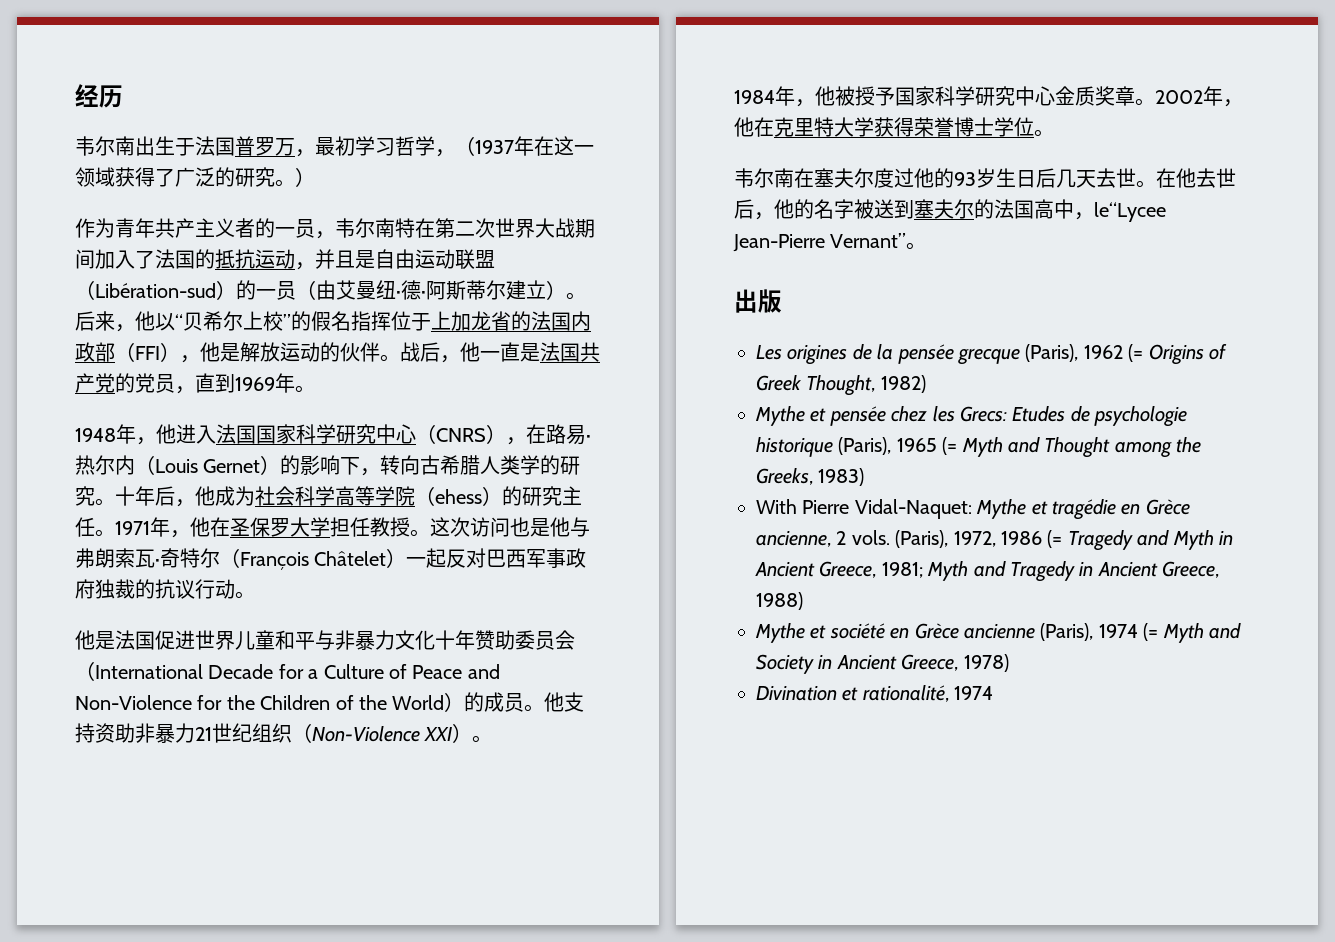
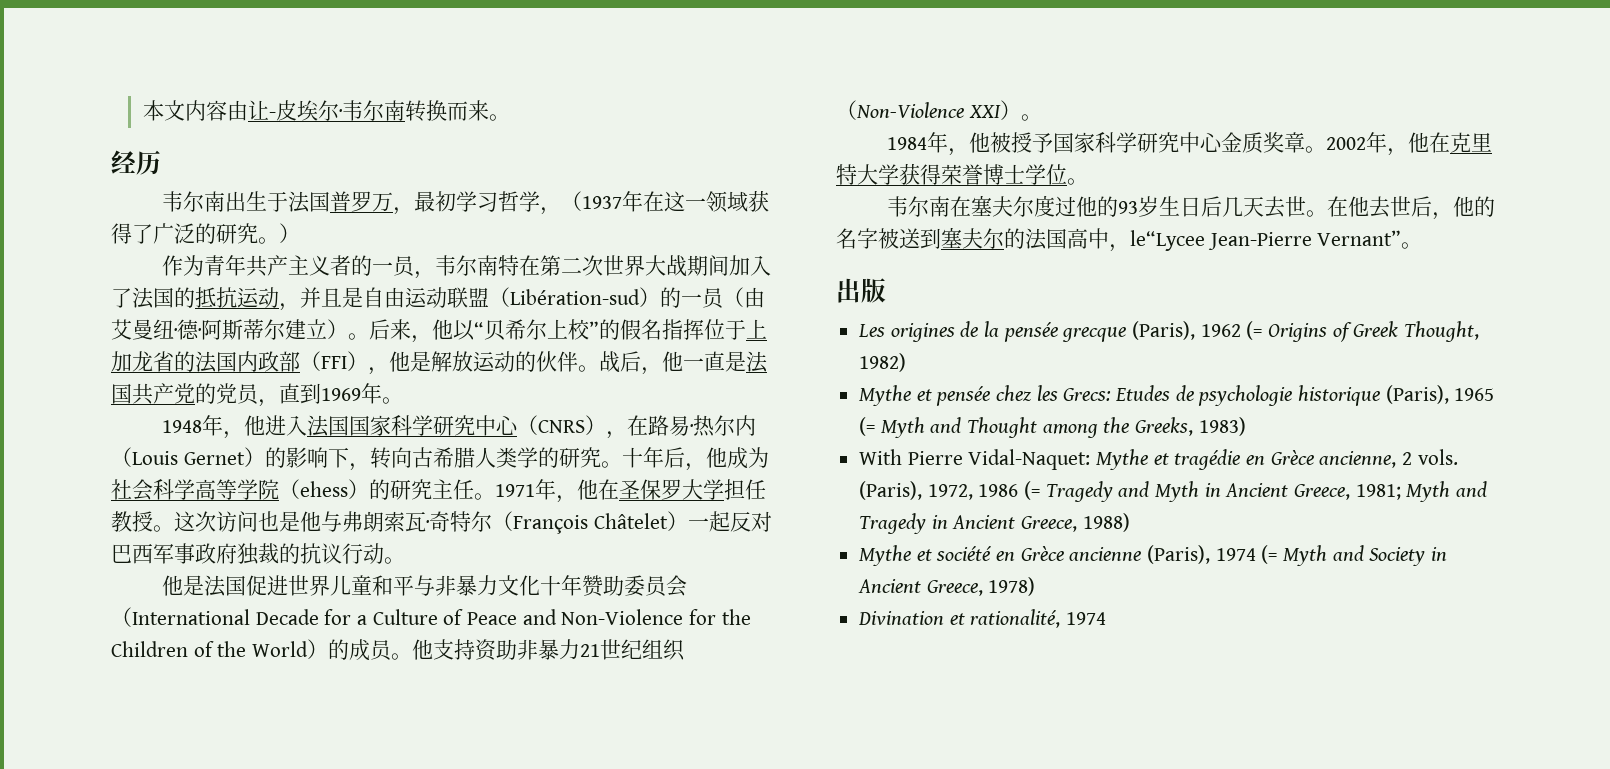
+ 本文内容由让-皮埃尔·韦尔南转换而来。

